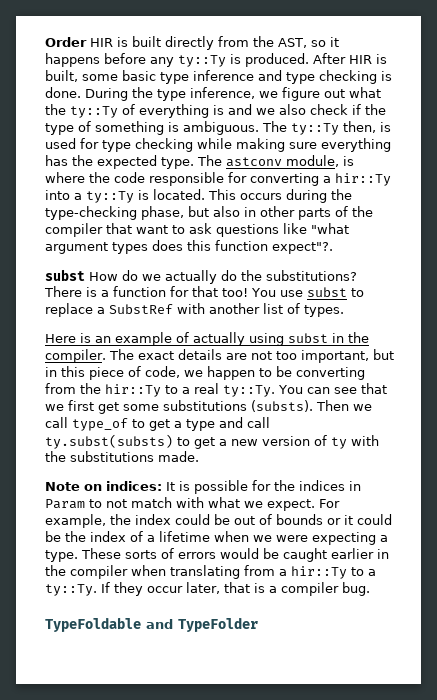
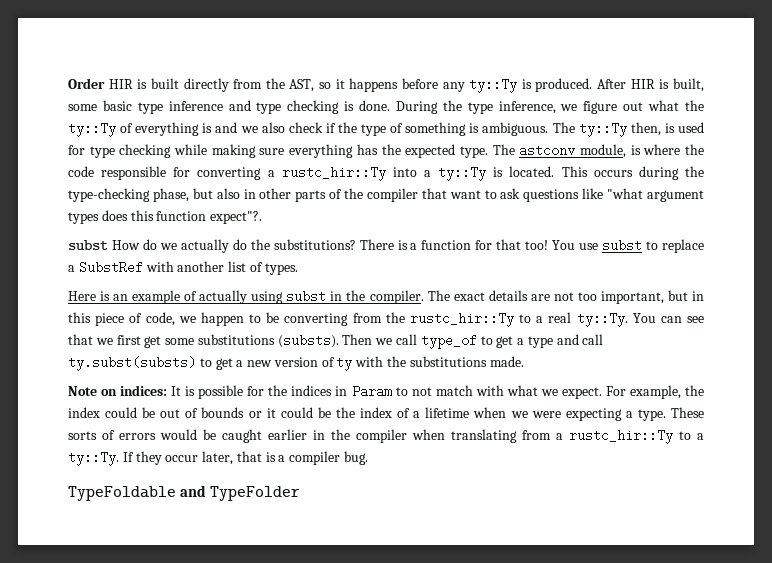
- The astconv module, is where the code responsible for converting a hir::Ty into a ty::Ty is located.
+ The astconv module, is where the code responsible for converting a rustc_hir::Ty into a ty::Ty is located.
- The exact details are not too important, but in this piece of code, we happen to be converting from the hir::Ty to a real ty::Ty.
+ The exact details are not too important, but in this piece of code, we happen to be converting from the rustc_hir::Ty to a real ty::Ty.
- These sorts of errors would be caught earlier in the compiler when translating from a hir::Ty to a ty::Ty.
+ These sorts of errors would be caught earlier in the compiler when translating from a rustc_hir::Ty to a ty::Ty.

